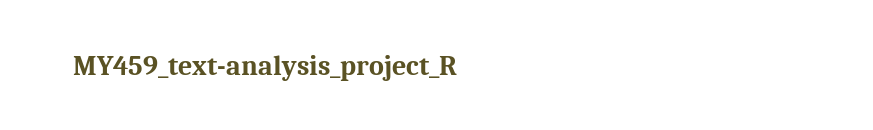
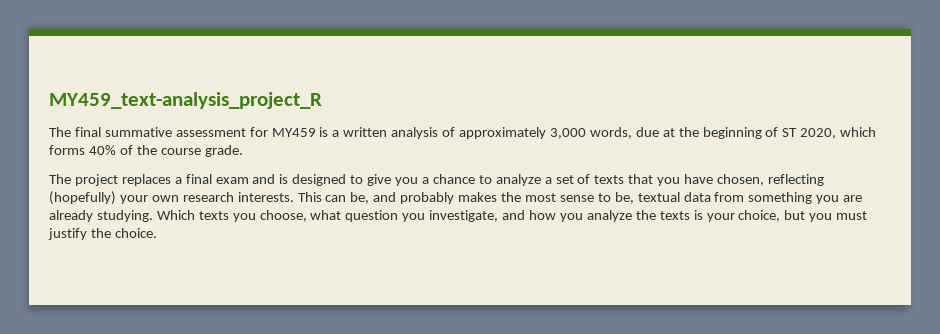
+ The final summative assessment for MY459 is a written analysis of approximately 3,000 words, due at the beginning of ST 2020, which forms 40% of the course grade.
+ The project replaces a final exam and is designed to give you a chance to analyze a set of texts that you have chosen, reflecting (hopefully) your own research interests. This can be, and probably makes the most sense to be, textual data from something you are already studying. Which texts you choose, what question you investigate, and how you analyze the texts is your choice, but you must justify the choice.

